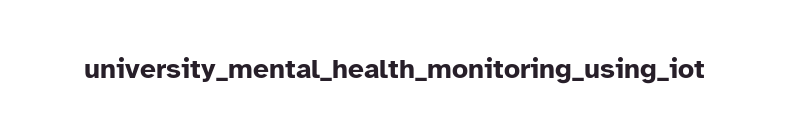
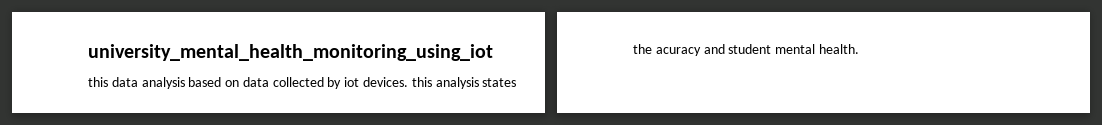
+ this data analysis based on data collected by iot devices. this analysis states the acuracy and student mental health.

